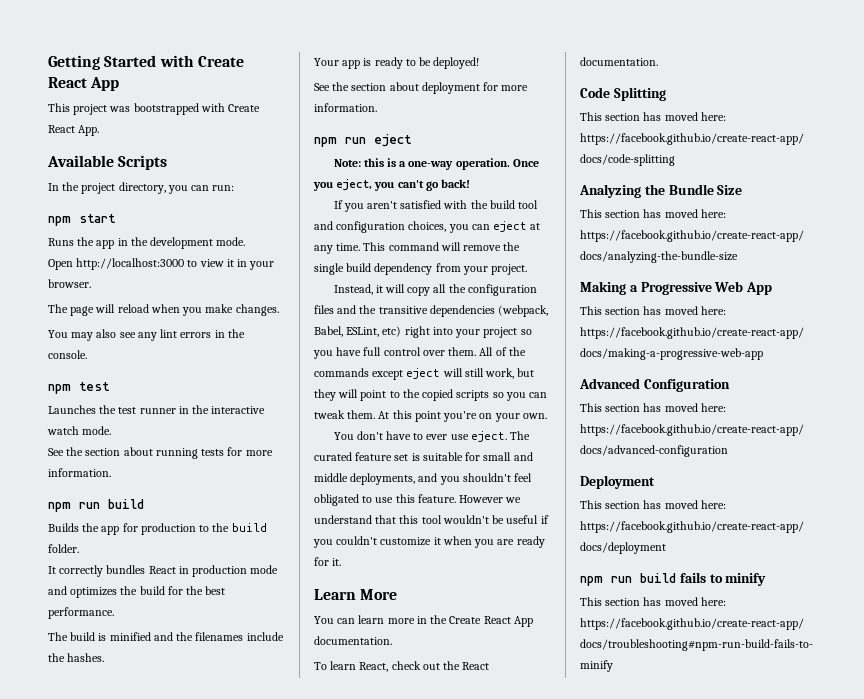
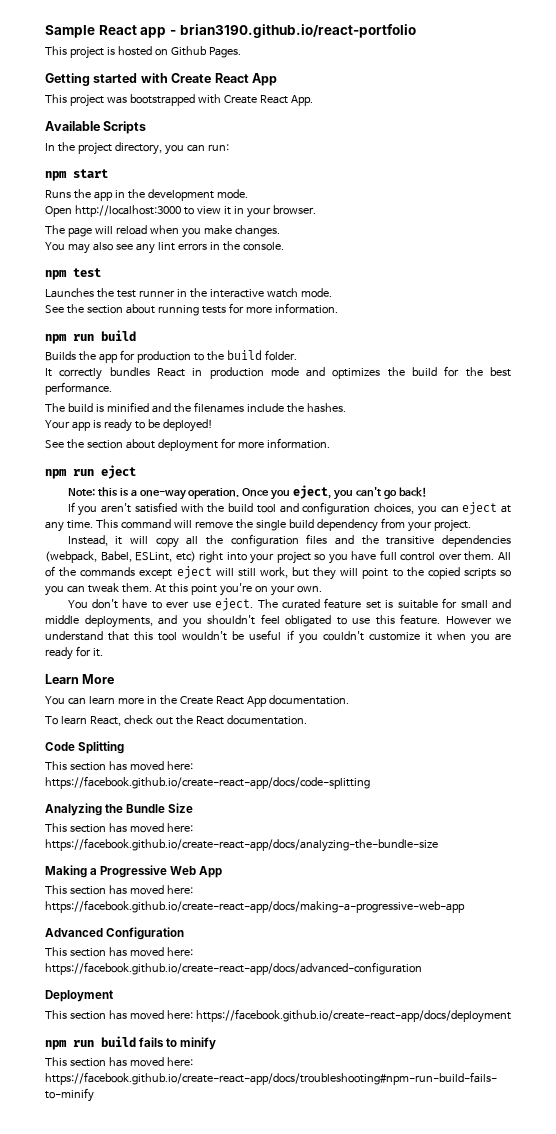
- Getting Started with Create React App
+ Sample React app - brian3190.github.io/react-portfolio
+ This project is hosted on Github Pages.
+ Getting started with Create React App

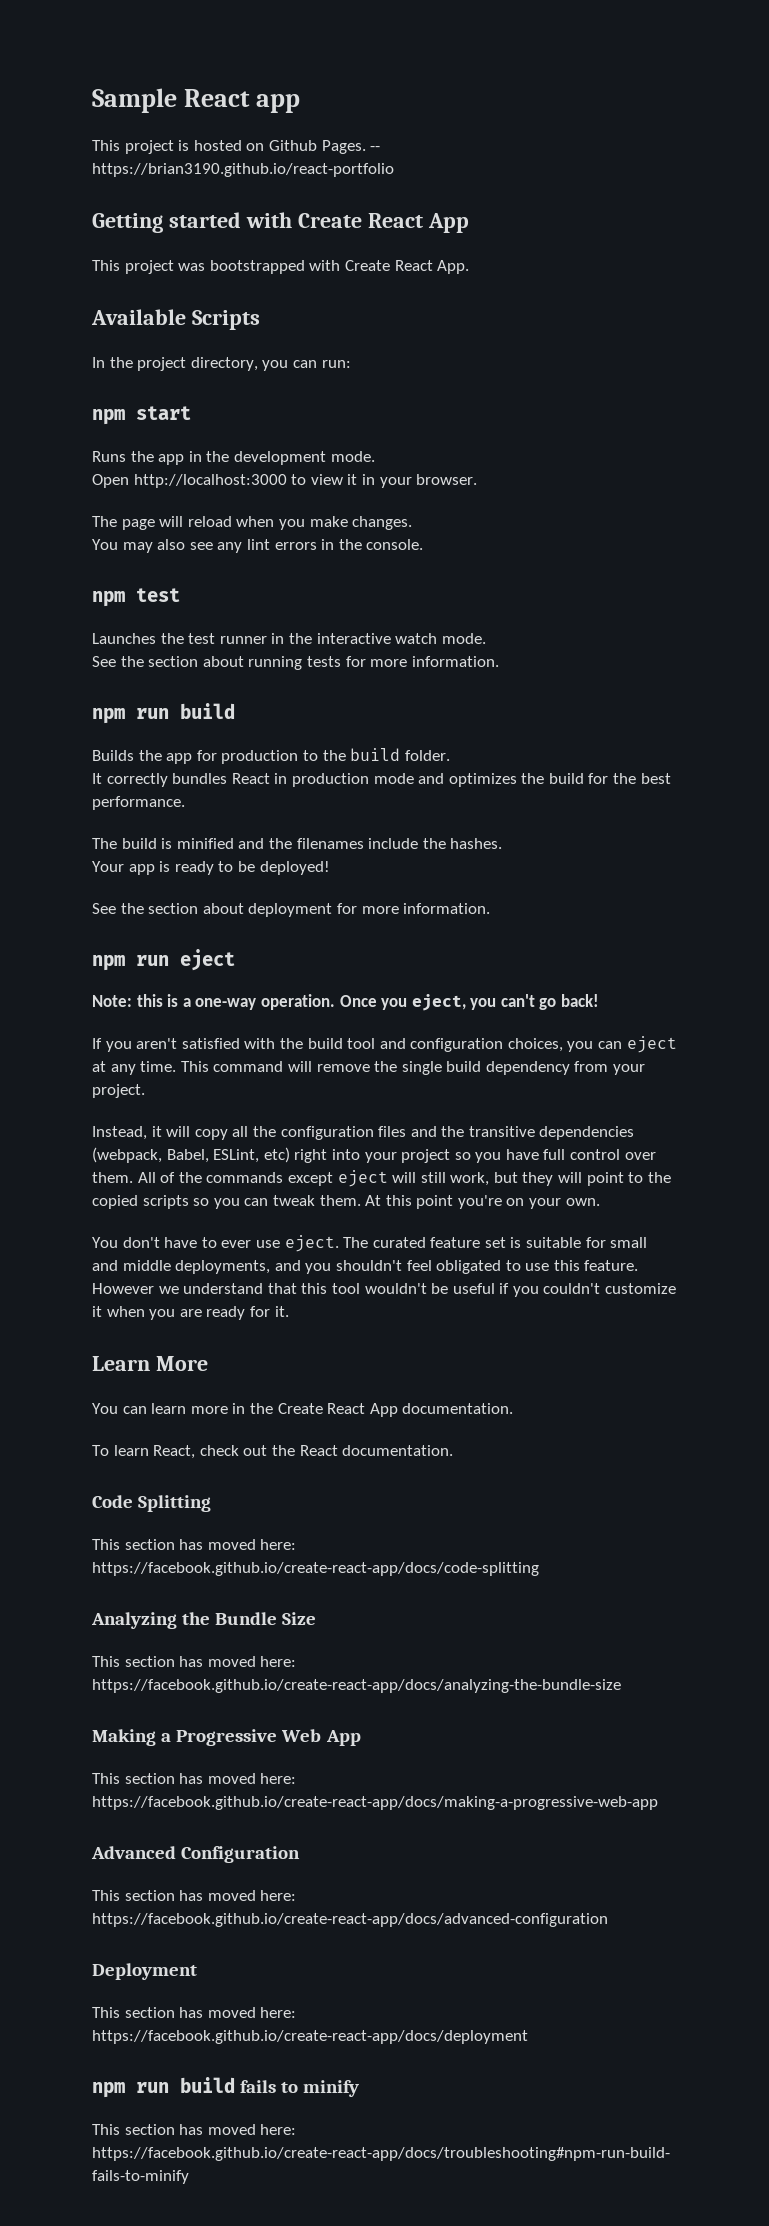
- Sample React app - brian3190.github.io/react-portfolio
+ Sample React app
+ -- https://brian3190.github.io/react-portfolio

